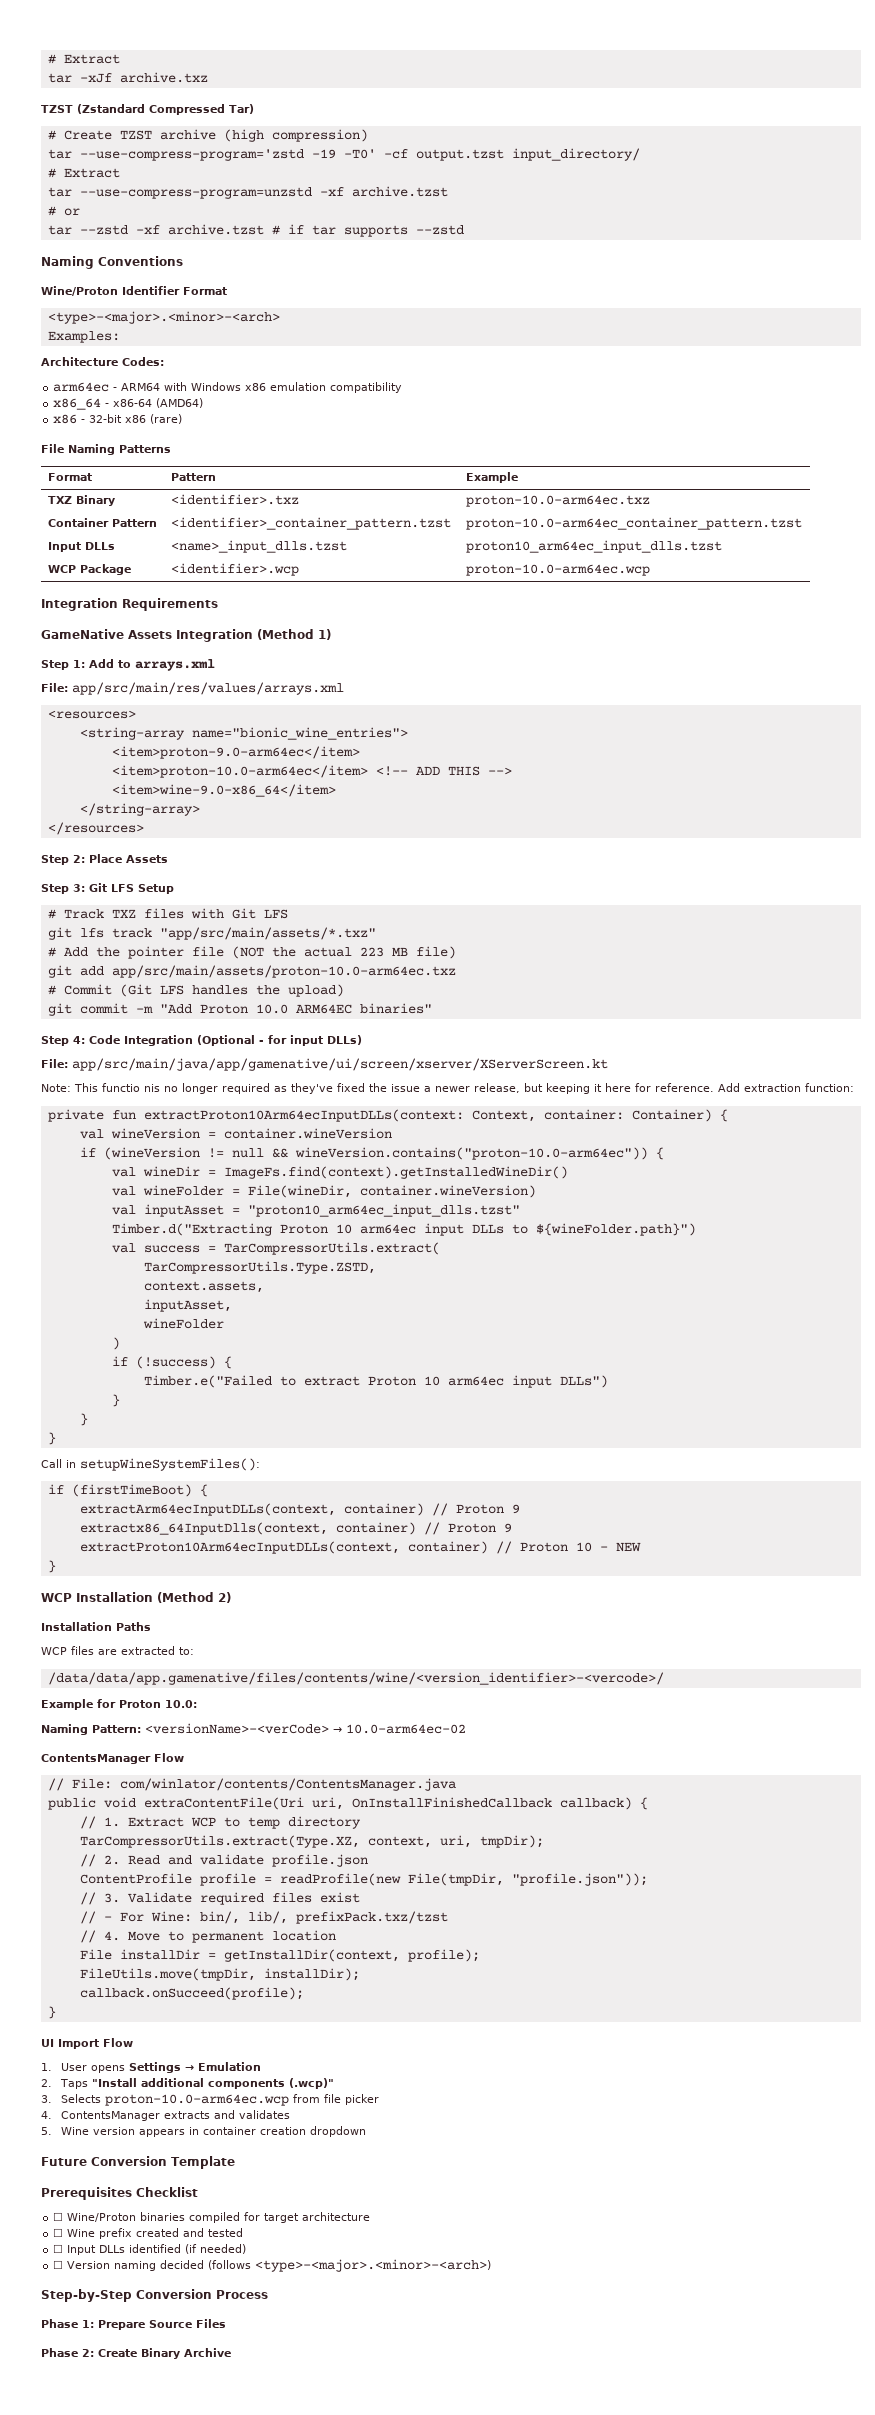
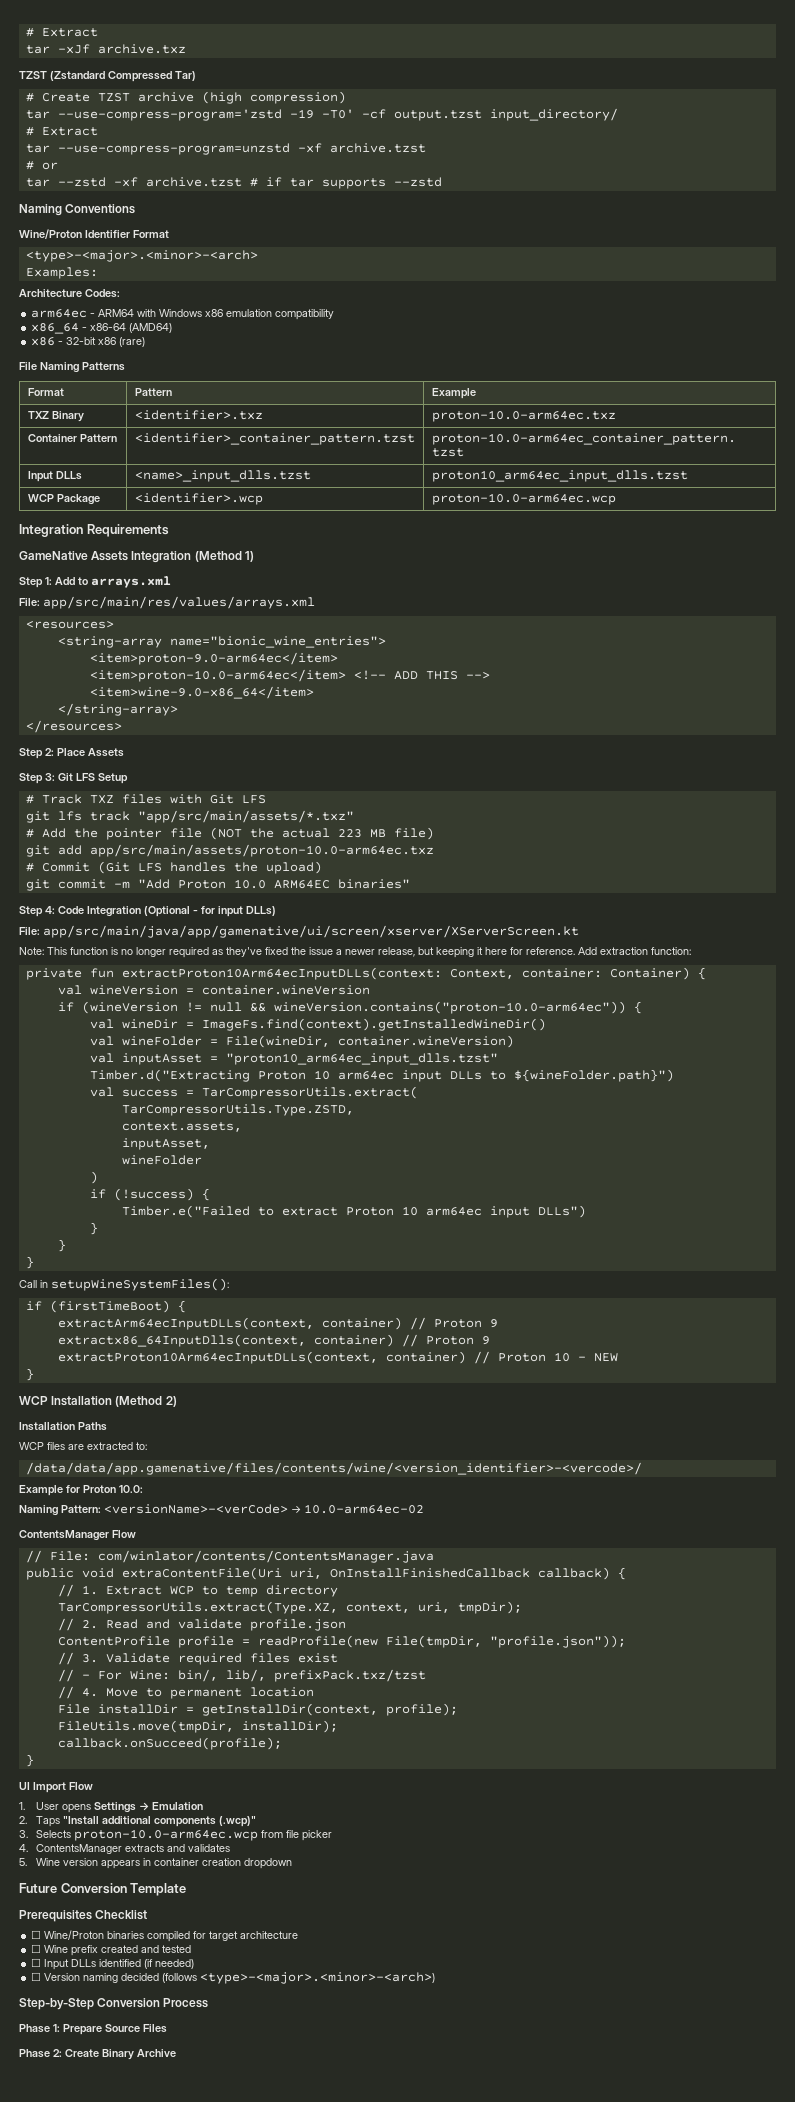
- Note: This functio nis no longer required as they've fixed the issue a newer release, but keeping it here for reference.
+ Note: This function is no longer required as they've fixed the issue a newer release, but keeping it here for reference.

